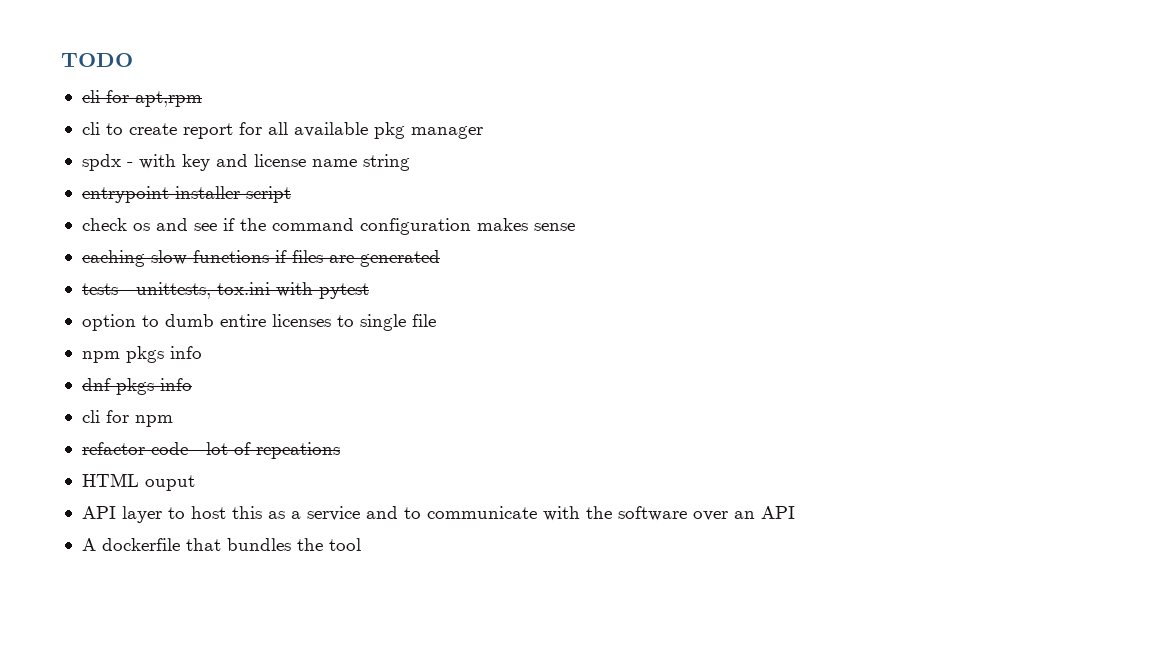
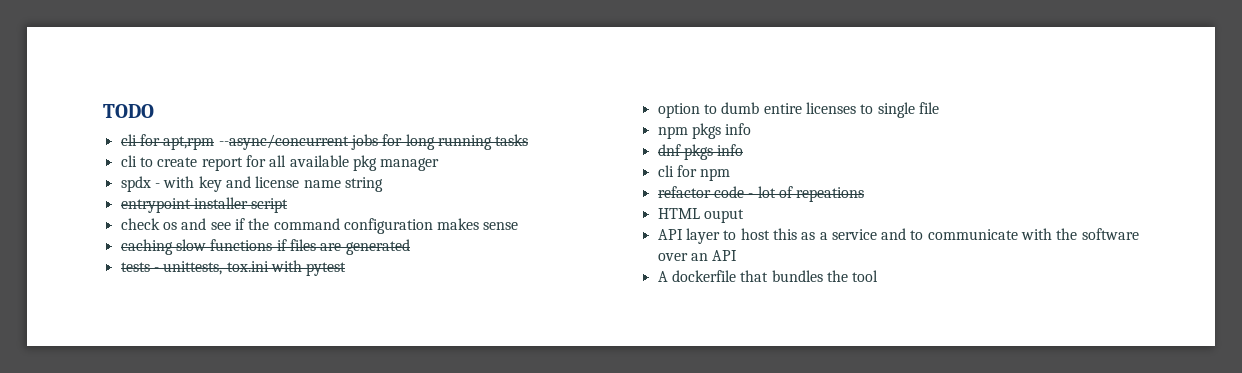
- cli for apt,rpm
+ cli for apt,rpm --async/concurrent jobs for long running tasks

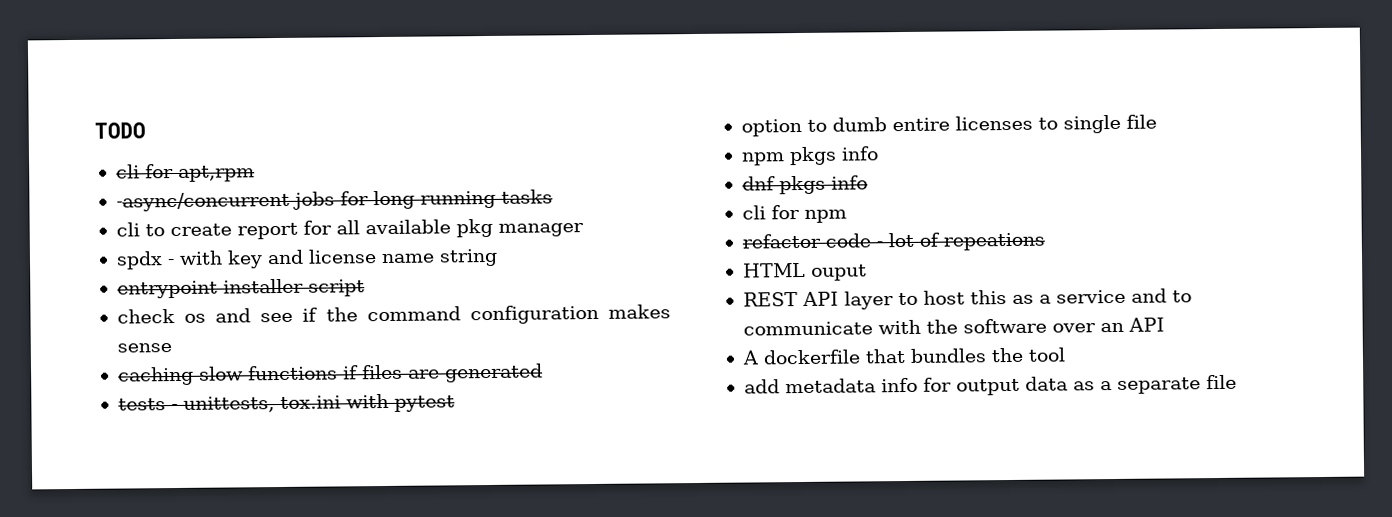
- cli for apt,rpm --async/concurrent jobs for long running tasks
+ cli for apt,rpm
+ -async/concurrent jobs for long running tasks
- API layer to host this as a service and to communicate with the software over an API
+ REST API layer to host this as a service and to communicate with the software over an API
+ add metadata info for output data as a separate file

